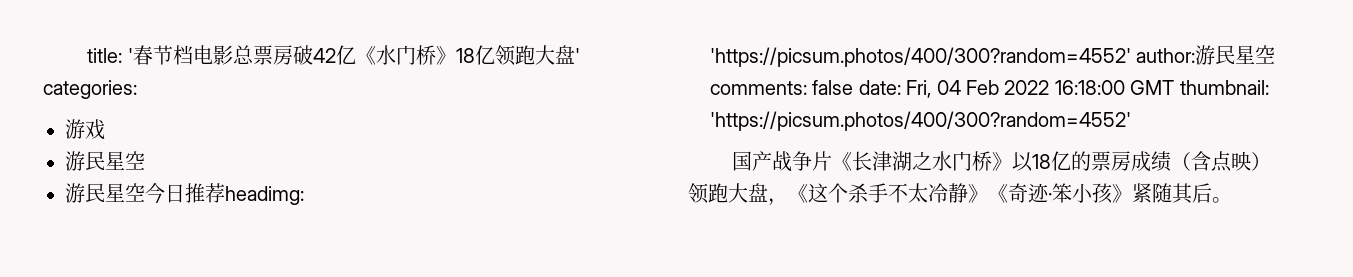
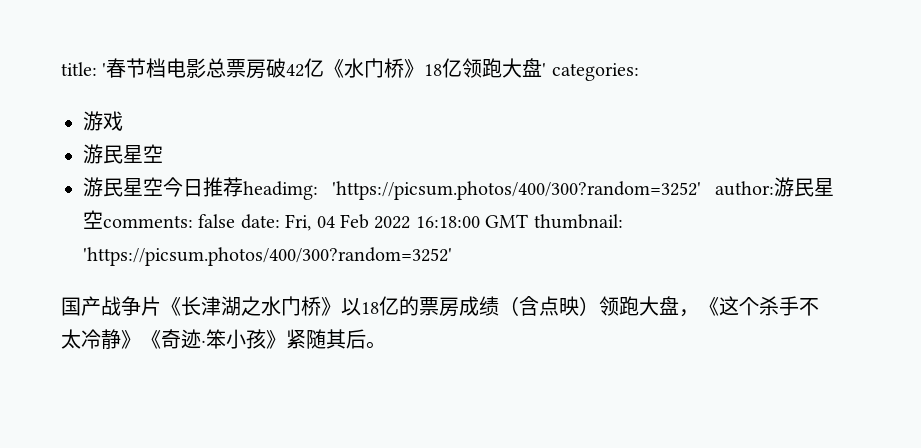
- 游民星空今日推荐headimg: 'https://picsum.photos/400/300?random=4552' author:游民星空comments: false date: Fri, 04 Feb 2022 16:18:00 GMT thumbnail: 'https://picsum.photos/400/300?random=4552'
+ 游民星空今日推荐headimg: 'https://picsum.photos/400/300?random=3252' author:游民星空comments: false date: Fri, 04 Feb 2022 16:18:00 GMT thumbnail: 'https://picsum.photos/400/300?random=3252'

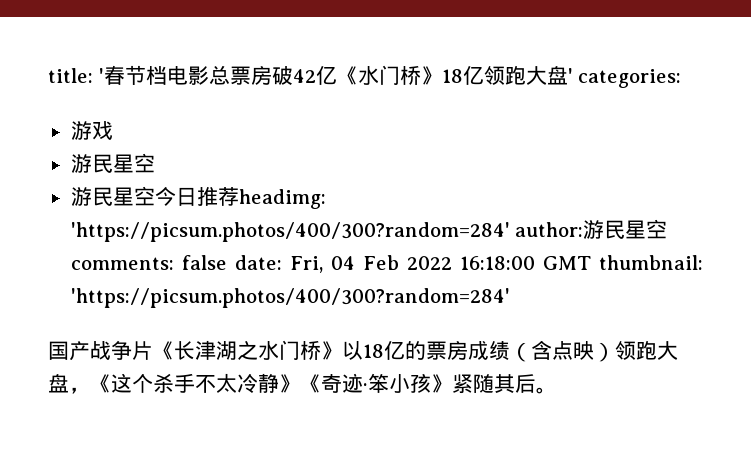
- 游民星空今日推荐headimg: 'https://picsum.photos/400/300?random=3252' author:游民星空comments: false date: Fri, 04 Feb 2022 16:18:00 GMT thumbnail: 'https://picsum.photos/400/300?random=3252'
+ 游民星空今日推荐headimg: 'https://picsum.photos/400/300?random=284' author:游民星空comments: false date: Fri, 04 Feb 2022 16:18:00 GMT thumbnail: 'https://picsum.photos/400/300?random=284'

